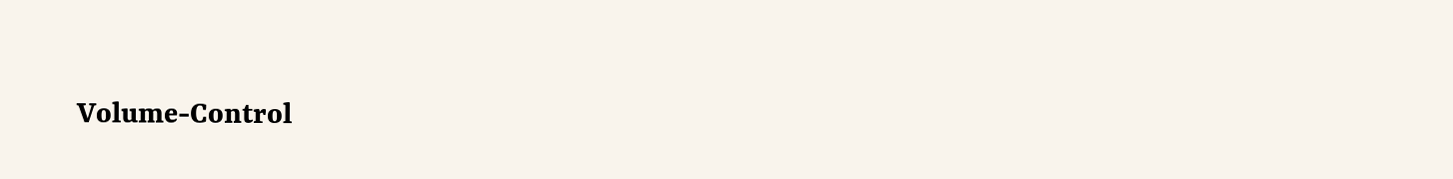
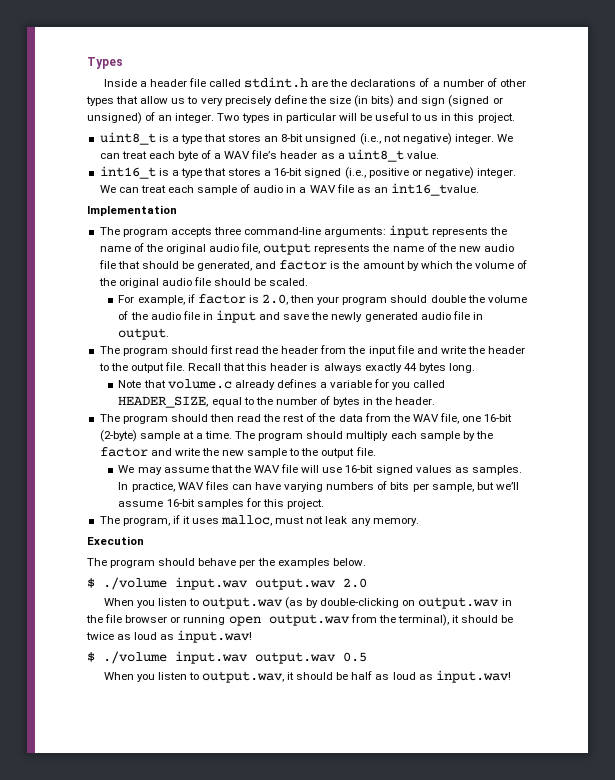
- Volume-Control
+ Types
+ Inside a header file called stdint.h are the declarations of a number of other types that allow us to very precisely define the size (in bits) and sign (signed or unsigned) of an integer. Two types in particular will be useful to us in this project.
+ uint8_t is a type that stores an 8-bit unsigned (i.e., not negative) integer. We can treat each byte of a WAV file’s header as a uint8_t value.
+ int16_t is a type that stores a 16-bit signed (i.e., positive or negative) integer. We can treat each sample of audio in a WAV file as an int16_tvalue.
+ Implementation
+ The program accepts three command-line arguments: input represents the name of the original audio file, output represents the name of the new audio file that should be generated, and factor is the amount by which the volume of the original audio file should be scaled.
+ For example, if factor is 2.0, then your program should double the volume of the audio file in input and save the newly generated audio file in output.
+ The program should first read the header from the input file and write the header to the output file. Recall that this header is always exactly 44 bytes long.
+ Note that volume.c already defines a variable for you called HEADER_SIZE, equal to the number of bytes in the header.
+ The program should then read the rest of the data from the WAV file, one 16-bit (2-byte) sample at a time. The program should multiply each sample by the factor and write the new sample to the output file.
+ We may assume that the WAV file will use 16-bit signed values as samples. In practice, WAV files can have varying numbers of bits per sample, but we’ll assume 16-bit samples for this project.
+ The program, if it uses malloc, must not leak any memory.
+ Execution
+ The program should behave per the examples below.
+ $ ./volume input.wav output.wav 2.0
+ When you listen to output.wav (as by double-clicking on output.wav in the file browser or running open output.wav from the terminal), it should be twice as loud as input.wav!
+ $ ./volume input.wav output.wav 0.5
+ When you listen to output.wav, it should be half as loud as input.wav!

